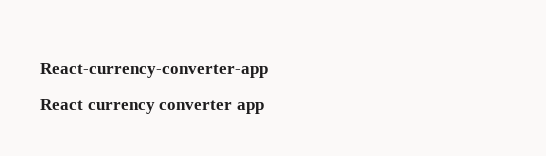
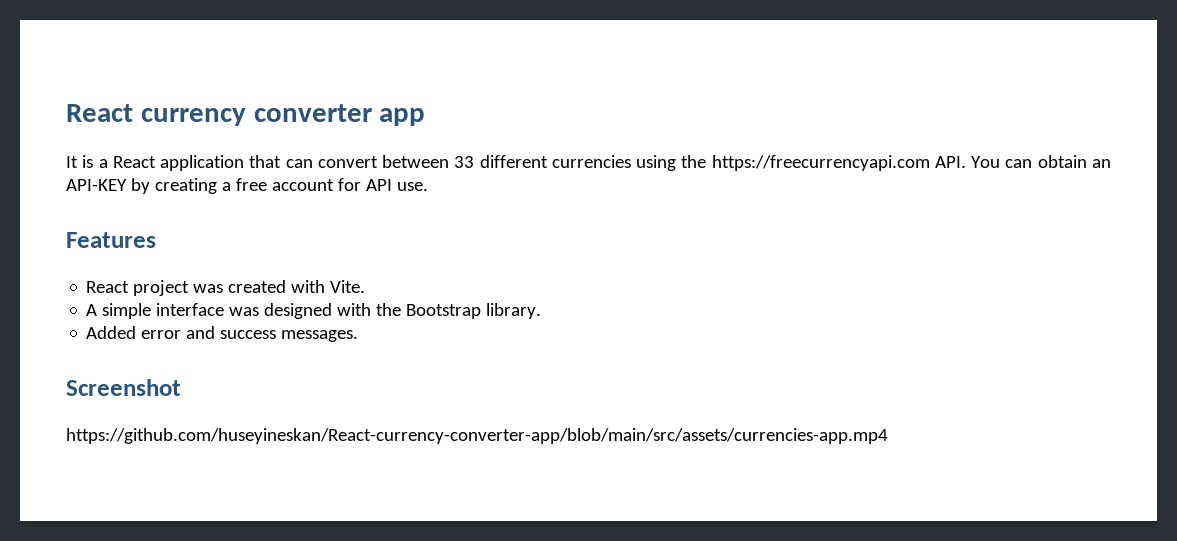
- React-currency-converter-app
+ It is a React application that can convert between 33 different currencies using the https://freecurrencyapi.com API. You can obtain an API-KEY by creating a free account for API use.
+ Features
+ React project was created with Vite.
+ A simple interface was designed with the Bootstrap library.
+ Added error and success messages.
+ Screenshot
+ https://github.com/huseyineskan/React-currency-converter-app/blob/main/src/assets/currencies-app.mp4

